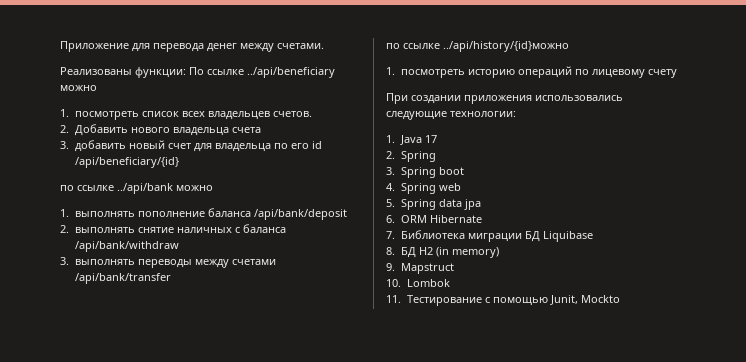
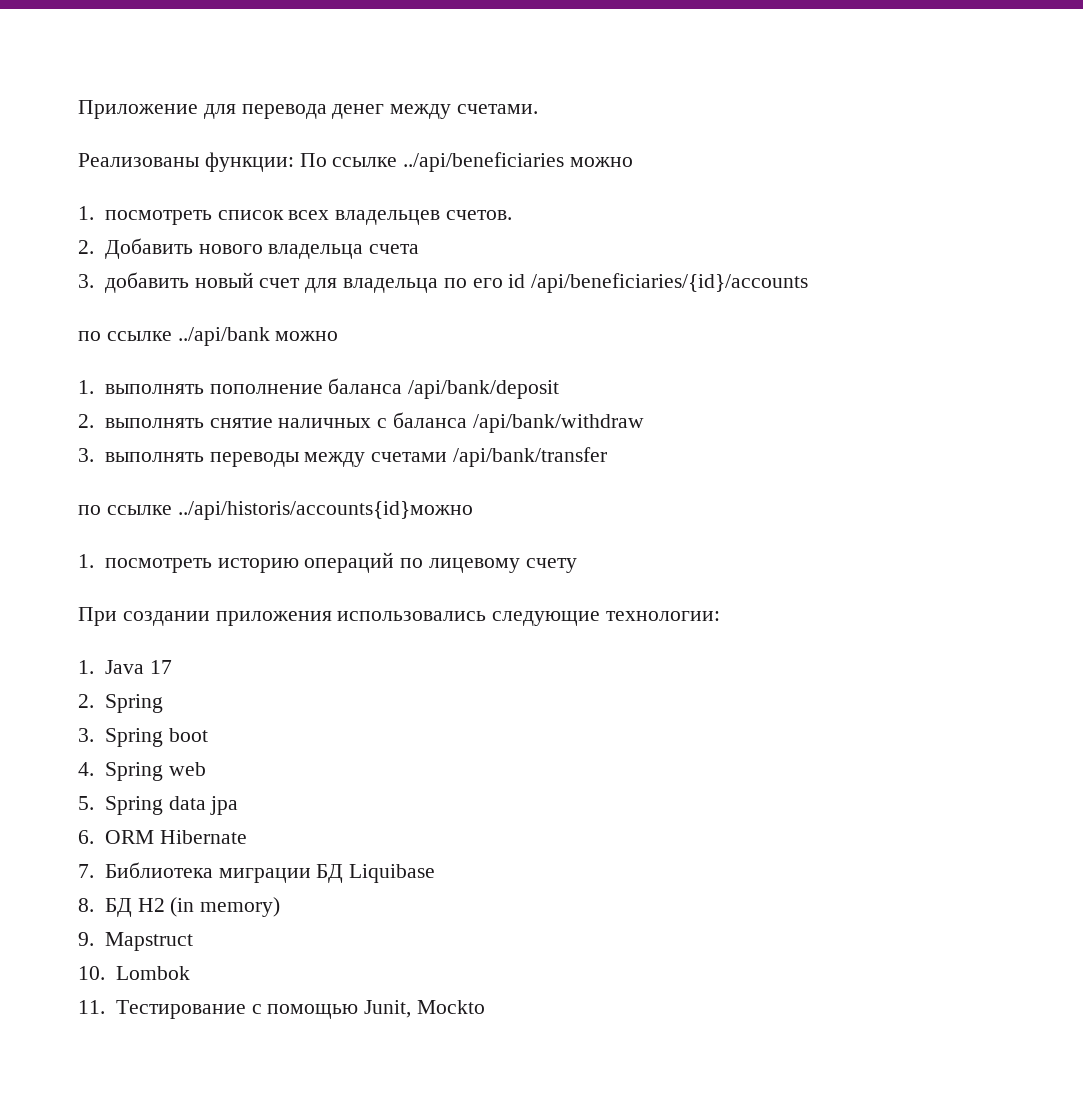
- Реализованы функции: По ссылке ../api/beneficiary можно
+ Реализованы функции: По ссылке ../api/beneficiaries можно
- 3. добавить новый счет для владельца по его id /api/beneficiary/{id}
+ 3. добавить новый счет для владельца по его id /api/beneficiaries/{id}/accounts
- по ссылке ../api/history/{id}можно
+ по ссылке ../api/historis/accounts{id}можно

